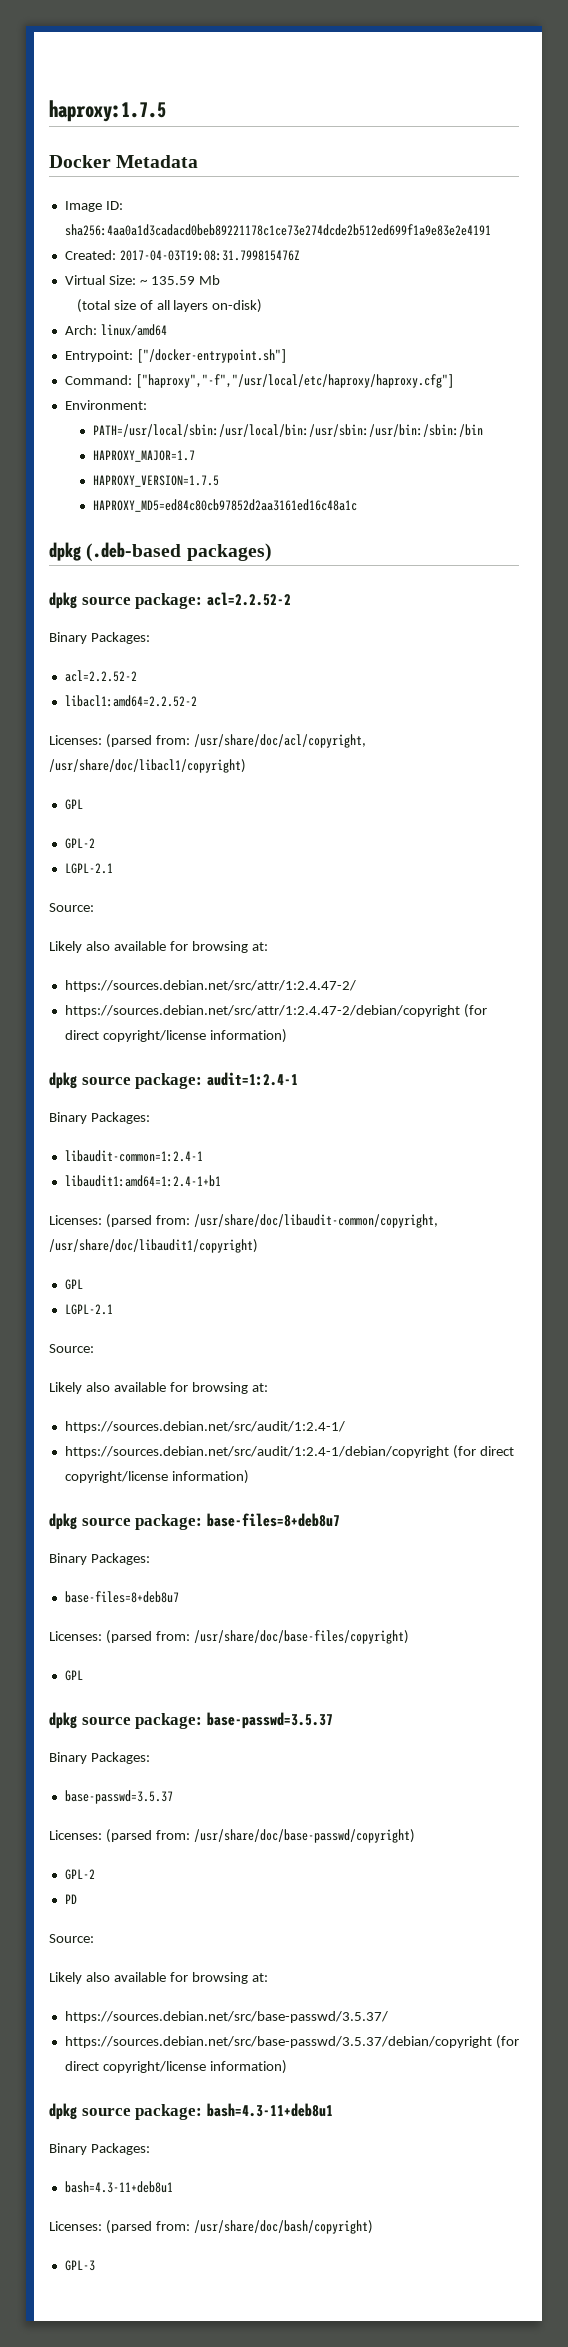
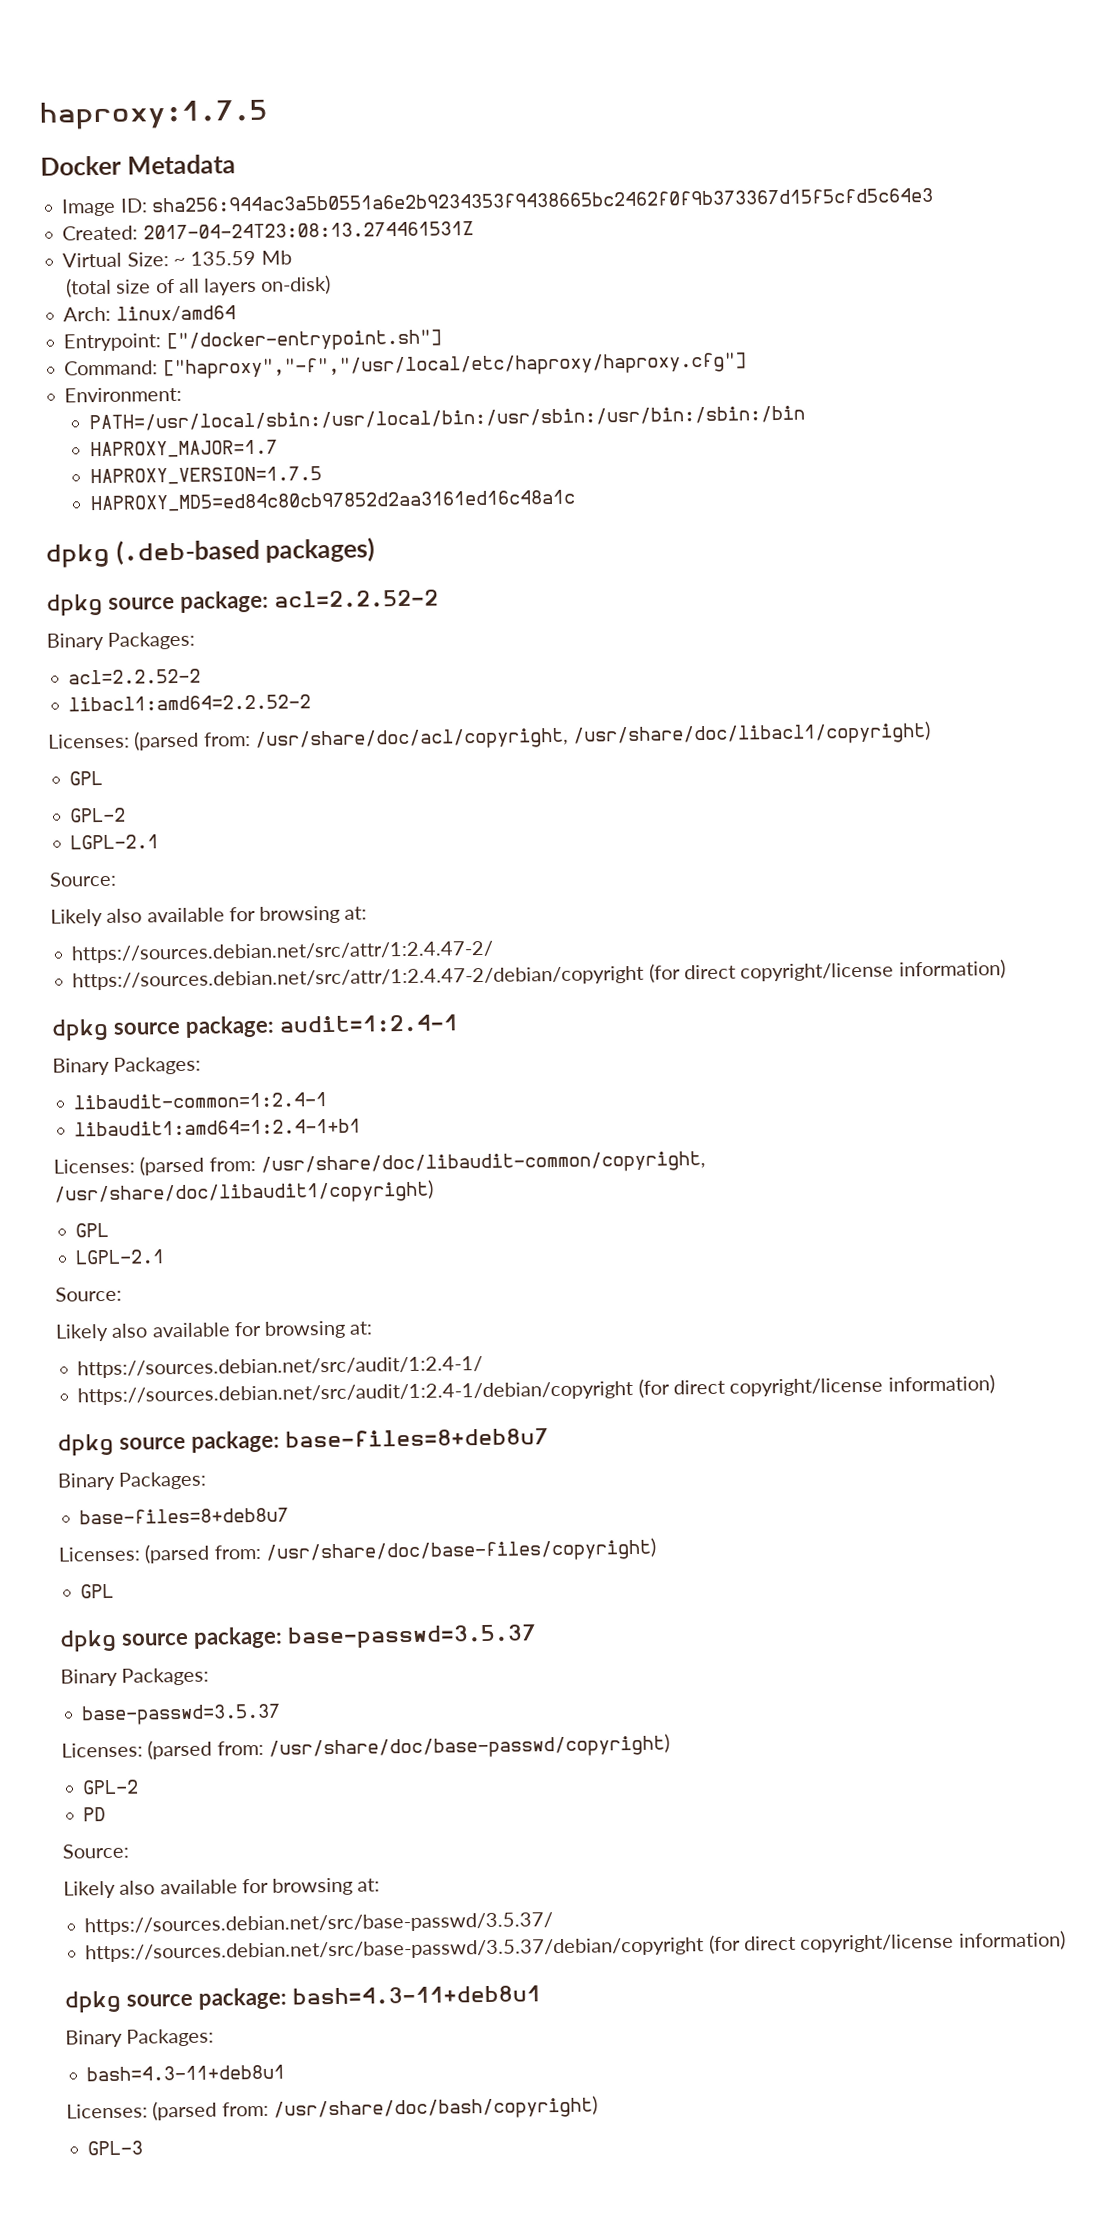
- Image ID: sha256:4aa0a1d3cadacd0beb89221178c1ce73e274dcde2b512ed699f1a9e83e2e4191
+ Image ID: sha256:944ac3a5b0551a6e2b9234353f9438665bc2462f0f9b373367d15f5cfd5c64e3
- Created: 2017-04-03T19:08:31.799815476Z
+ Created: 2017-04-24T23:08:13.274461531Z

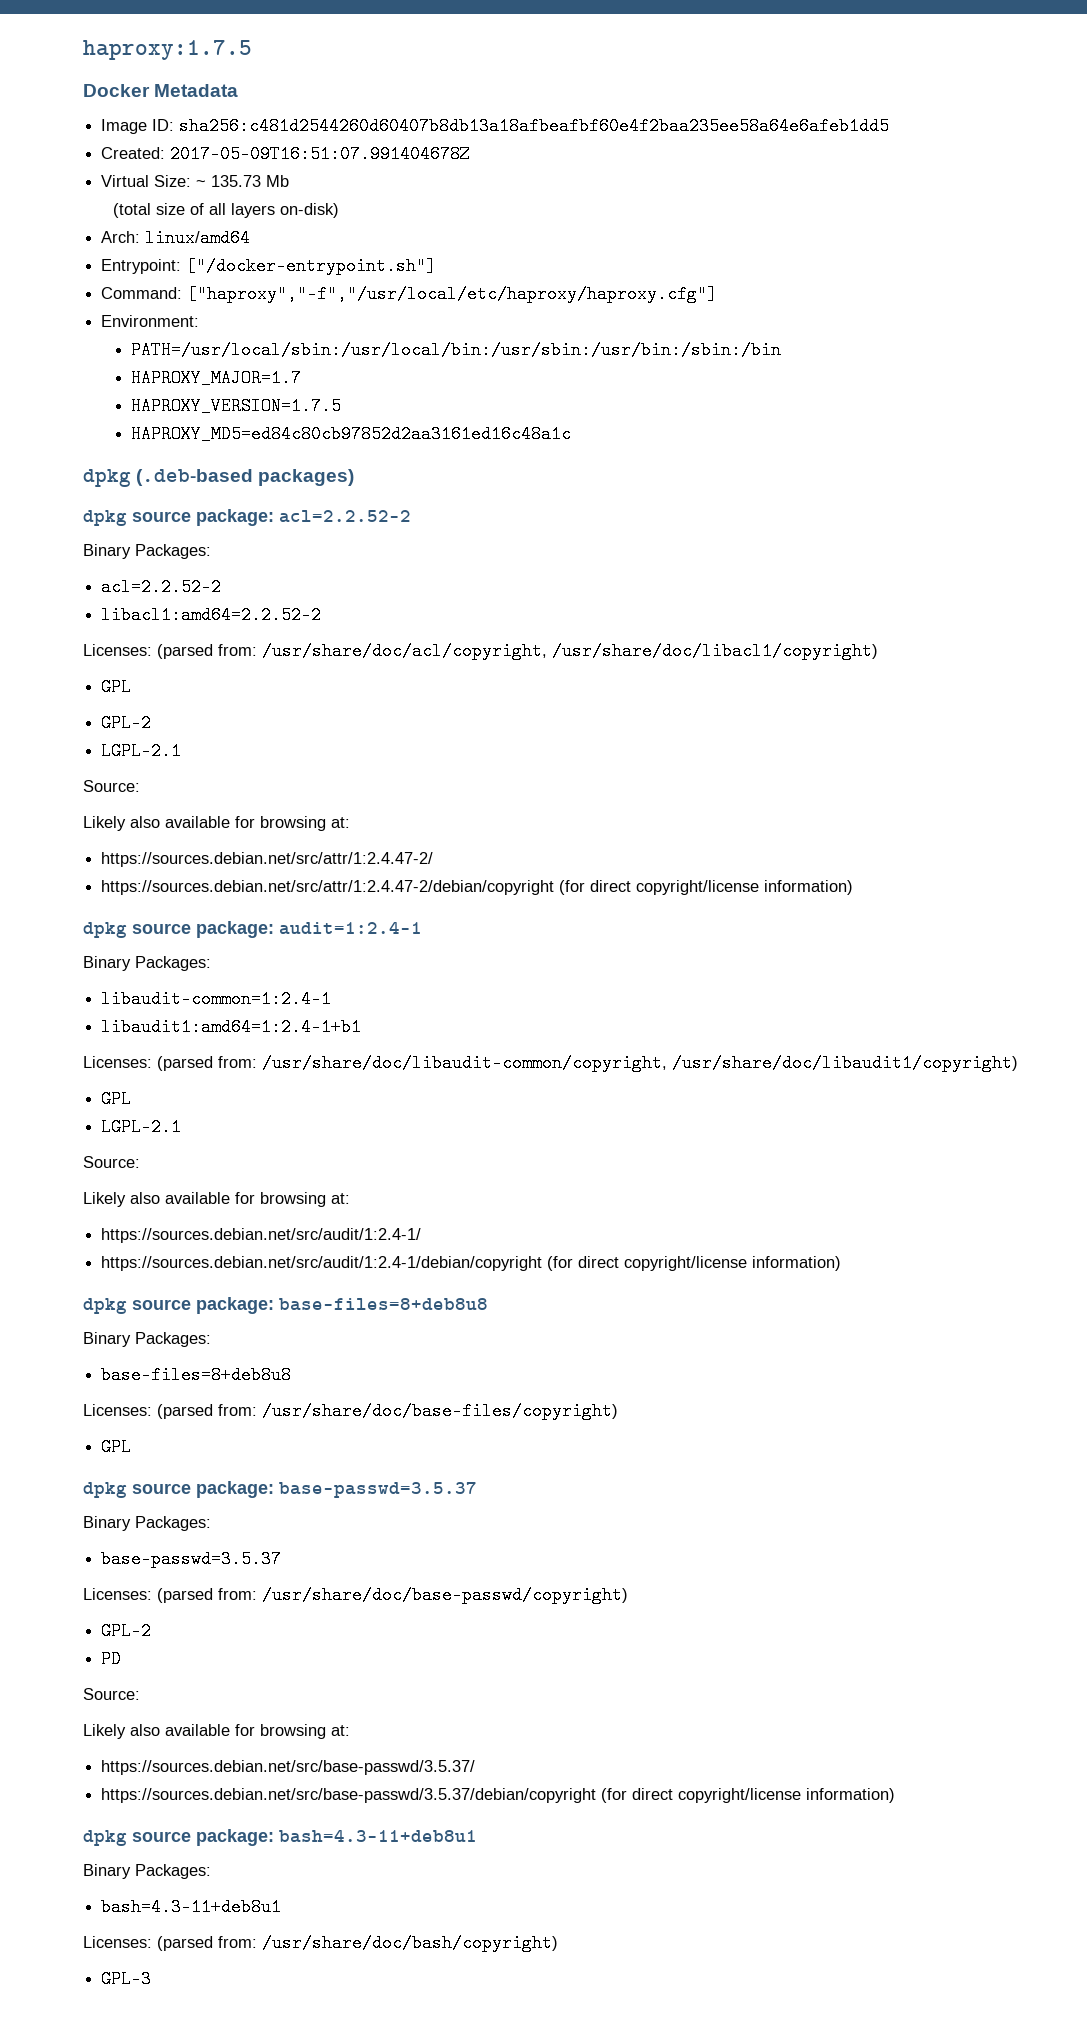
- Image ID: sha256:944ac3a5b0551a6e2b9234353f9438665bc2462f0f9b373367d15f5cfd5c64e3
+ Image ID: sha256:c481d2544260d60407b8db13a18afbeafbf60e4f2baa235ee58a64e6afeb1dd5
- Created: 2017-04-24T23:08:13.274461531Z
+ Created: 2017-05-09T16:51:07.991404678Z
- Virtual Size: ~ 135.59 Mb
+ Virtual Size: ~ 135.73 Mb
- dpkg source package: base-files=8+deb8u7
+ dpkg source package: base-files=8+deb8u8
  Binary Packages:
- base-files=8+deb8u7
+ base-files=8+deb8u8

